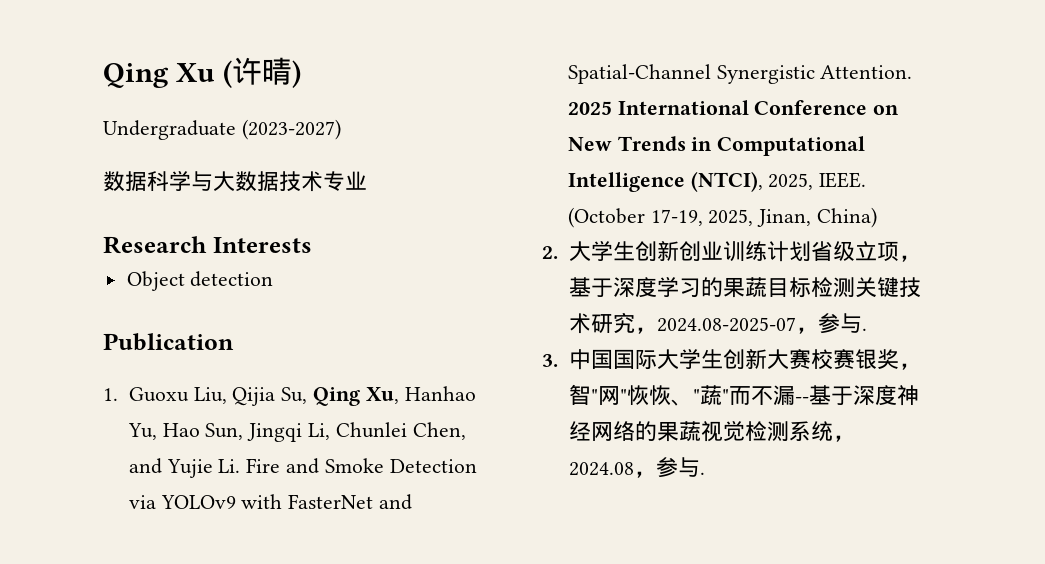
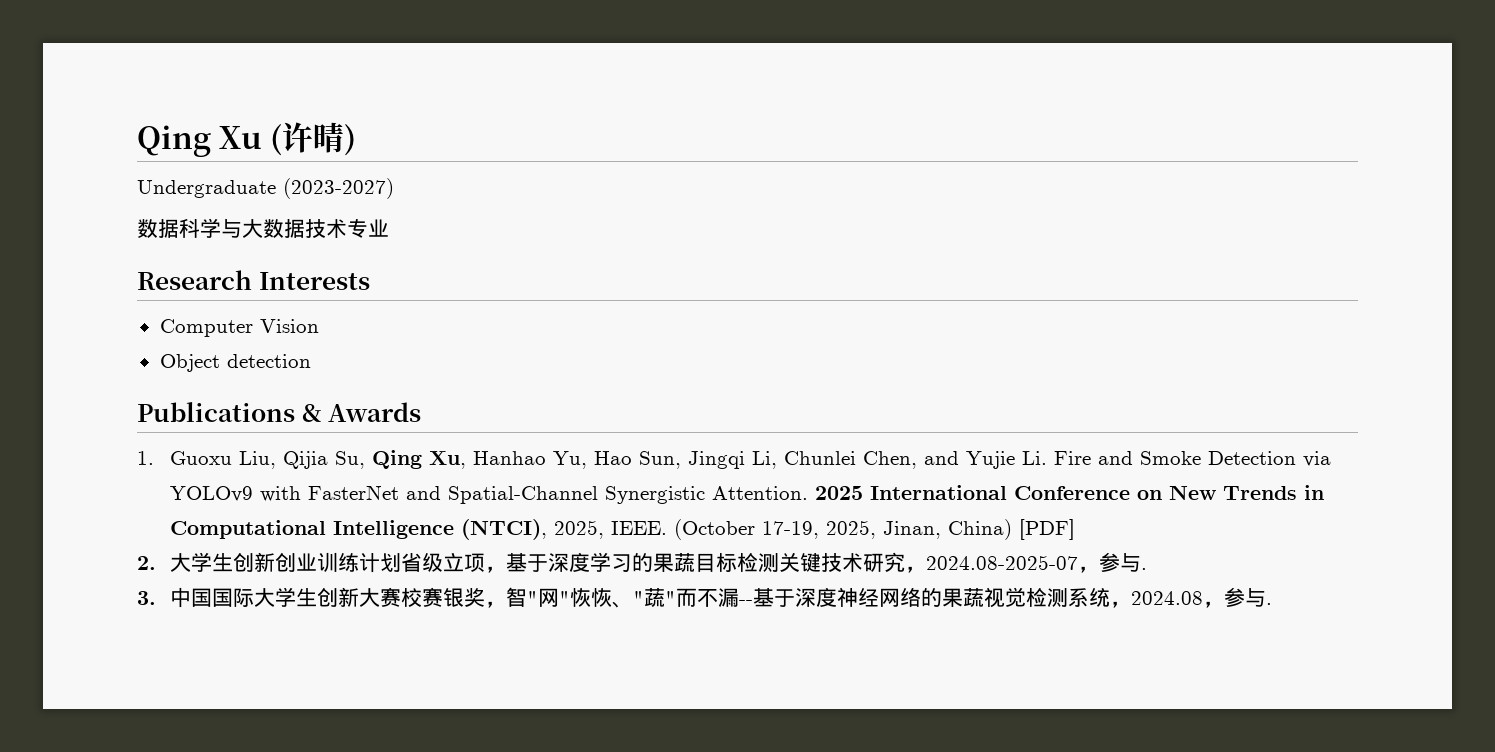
+ Computer Vision
- Publication
+ Publications & Awards
- (October 17-19, 2025, Jinan, China)
+ (October 17-19, 2025, Jinan, China) [PDF]

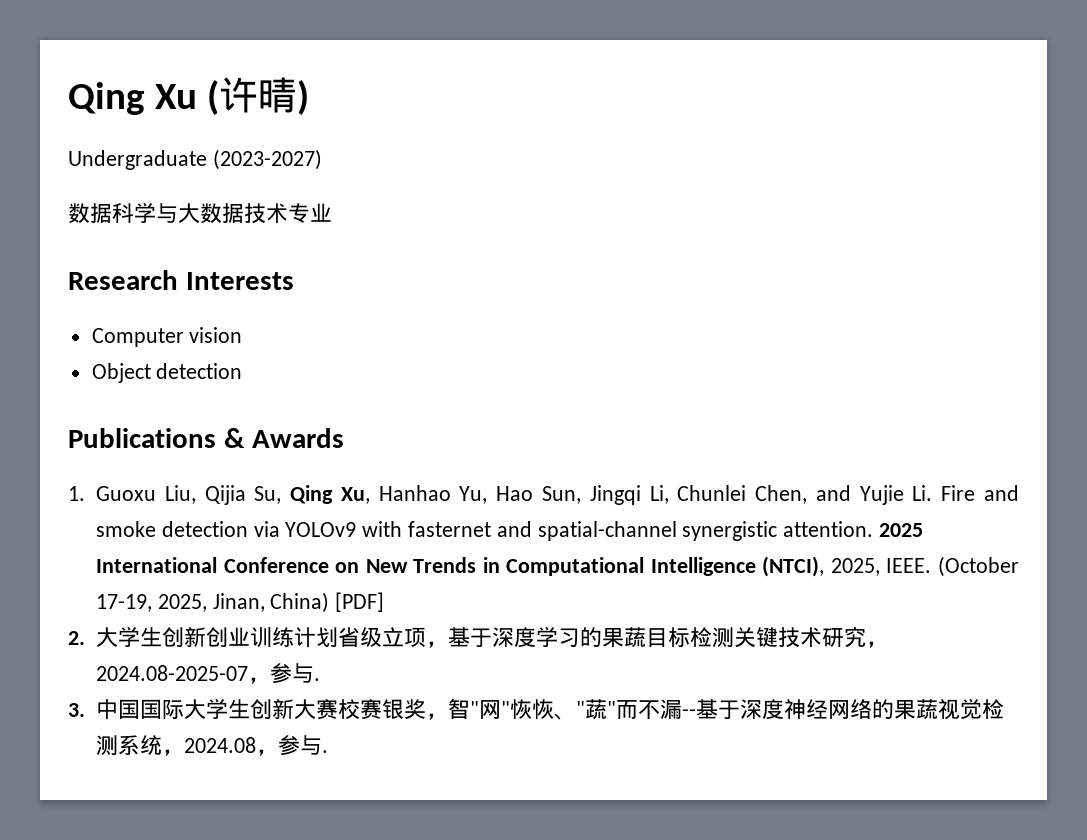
- Computer Vision
+ Computer vision
- 1. Guoxu Liu, Qijia Su, Qing Xu, Hanhao Yu, Hao Sun, Jingqi Li, Chunlei Chen, and Yujie Li. Fire and Smoke Detection via YOLOv9 with FasterNet and Spatial-Channel Synergistic Attention.
+ 1. Guoxu Liu, Qijia Su, Qing Xu, Hanhao Yu, Hao Sun, Jingqi Li, Chunlei Chen, and Yujie Li. Fire and smoke detection via YOLOv9 with fasternet and spatial-channel synergistic attention.

